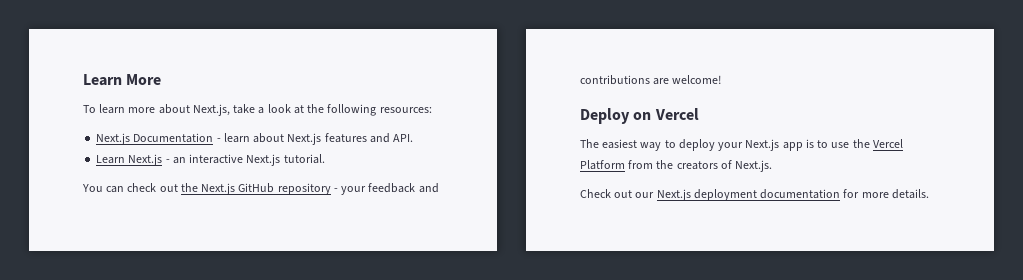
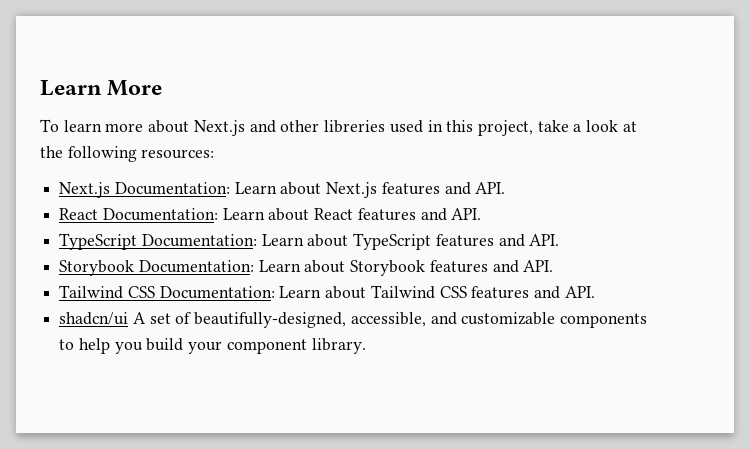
- To learn more about Next.js, take a look at the following resources:
+ To learn more about Next.js and other libreries used in this project, take a look at the following resources:
- Next.js Documentation - learn about Next.js features and API.
+ Next.js Documentation: Learn about Next.js features and API.
- Learn Next.js - an interactive Next.js tutorial.
- You can check out the Next.js GitHub repository - your feedback and contributions are welcome!
- Deploy on Vercel
- The easiest way to deploy your Next.js app is to use the Vercel Platform from the creators of Next.js.
- Check out our Next.js deployment documentation for more details.
+ React Documentation: Learn about React features and API.
+ TypeScript Documentation: Learn about TypeScript features and API.
+ Storybook Documentation: Learn about Storybook features and API.
+ Tailwind CSS Documentation: Learn about Tailwind CSS features and API.
+ shadcn/ui A set of beautifully-designed, accessible, and customizable components to help you build your component library.

